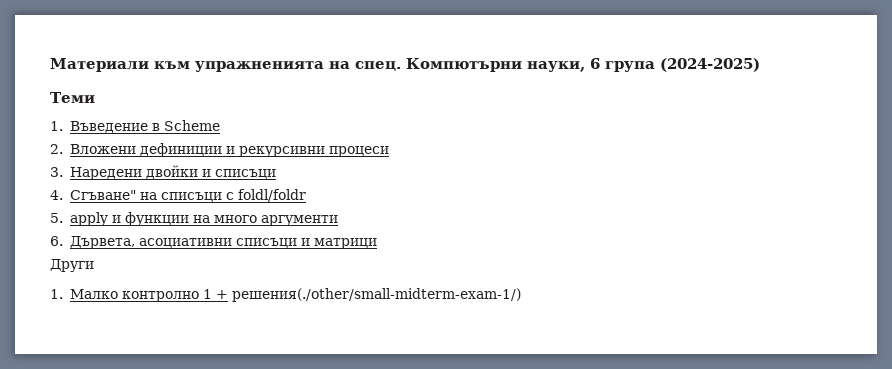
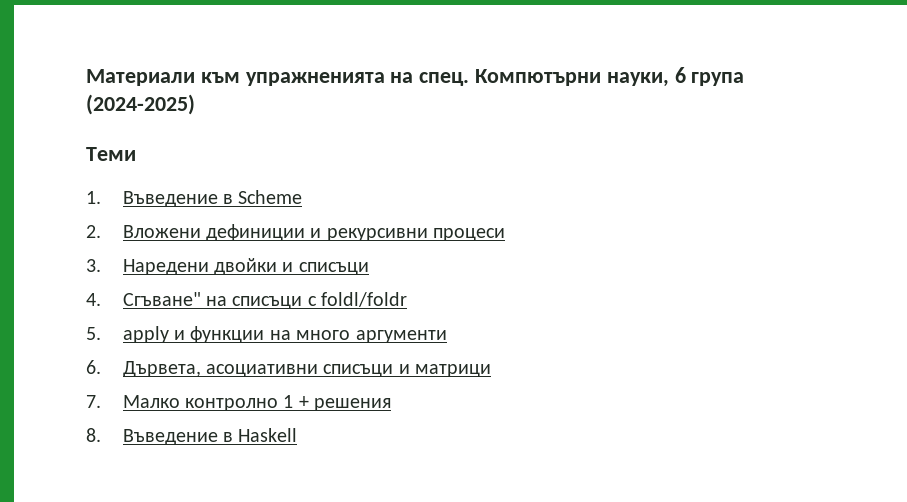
- Други
- 1. Малко контролно 1 + решения(./other/small-midterm-exam-1/)
+ 7. Малко контролно 1 + решения
+ 8. Въведение в Haskell

